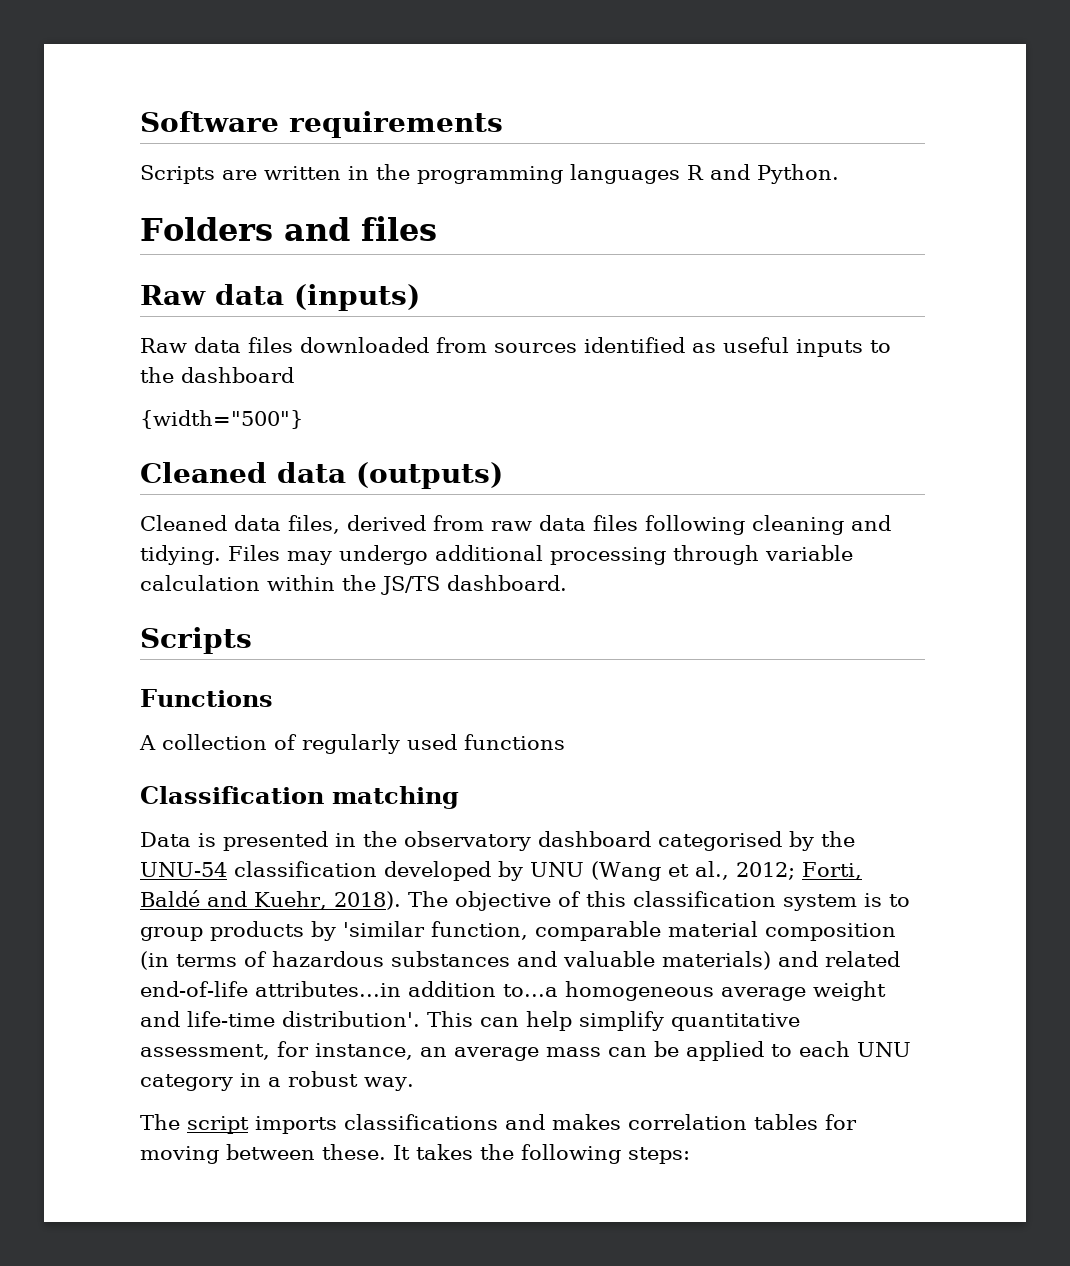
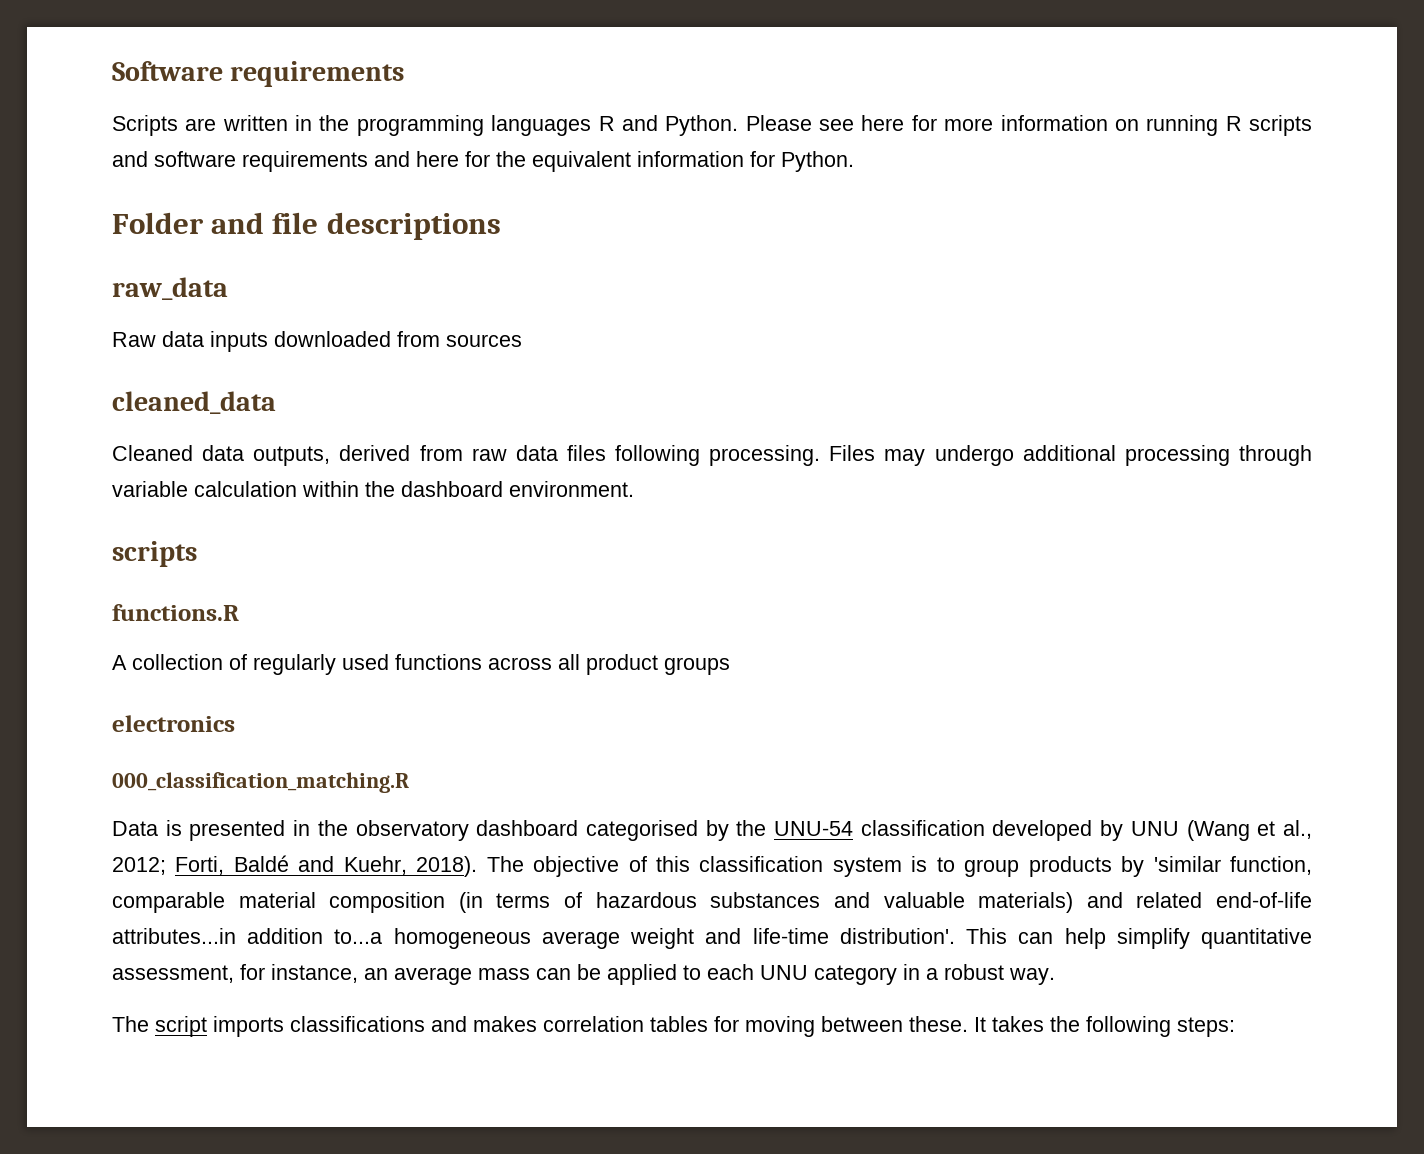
- Scripts are written in the programming languages R and Python.
- Folders and files
- Raw data (inputs)
- Raw data files downloaded from sources identified as useful inputs to the dashboard
- {width="500"}
- Cleaned data (outputs)
- Cleaned data files, derived from raw data files following cleaning and tidying.
+ Scripts are written in the programming languages R and Python. Please see here for more information on running R scripts and software requirements and here for the equivalent information for Python.
+ Folder and file descriptions
+ raw_data
+ Raw data inputs downloaded from sources
+ cleaned_data
+ Cleaned data outputs, derived from raw data files following processing.
- Files may undergo additional processing through variable calculation within the JS/TS dashboard.
- Scripts
- Functions
+ Files may undergo additional processing through variable calculation within the dashboard environment.
+ scripts
+ functions.R
- A collection of regularly used functions
- Classification matching
+ A collection of regularly used functions across all product groups
+ electronics
+ 000_classification_matching.R

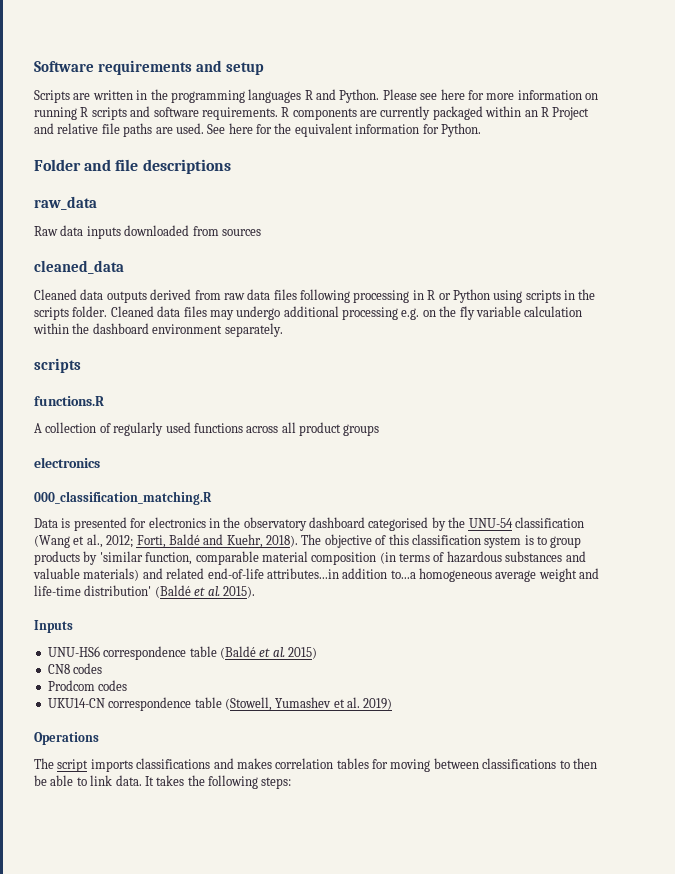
- Software requirements
+ Software requirements and setup
- Please see here for more information on running R scripts and software requirements and here for the equivalent information for Python.
+ Please see here for more information on running R scripts and software requirements. R components are currently packaged within an R Project and relative file paths are used. See here for the equivalent information for Python.
- Cleaned data outputs, derived from raw data files following processing. Files may undergo additional processing through variable calculation within the dashboard environment.
+ Cleaned data outputs derived from raw data files following processing in R or Python using scripts in the scripts folder. Cleaned data files may undergo additional processing e.g. on the fly variable calculation within the dashboard environment separately.
- Data is presented in the observatory dashboard categorised by the UNU-54 classification developed by UNU (Wang et al., 2012; Forti, Baldé and Kuehr, 2018).
+ Data is presented for electronics in the observatory dashboard categorised by the UNU-54 classification (Wang et al., 2012; Forti, Baldé and Kuehr, 2018).
- The objective of this classification system is to group products by 'similar function, comparable material composition (in terms of hazardous substances and valuable materials) and related end-of-life attributes...in addition to...a homogeneous average weight and life-time distribution'. This can help simplify quantitative assessment, for instance, an average mass can be applied to each UNU category in a robust way.
+ The objective of this classification system is to group products by 'similar function, comparable material composition (in terms of hazardous substances and valuable materials) and related end-of-life attributes...in addition to...a homogeneous average weight and life-time distribution' (Baldé et al. 2015).
+ Inputs
+ UNU-HS6 correspondence table (Baldé et al. 2015)
+ CN8 codes
+ Prodcom codes
+ UKU14-CN correspondence table (Stowell, Yumashev et al. 2019)
+ Operations
- The script imports classifications and makes correlation tables for moving between these.
+ The script imports classifications and makes correlation tables for moving between classifications to then be able to link data.

